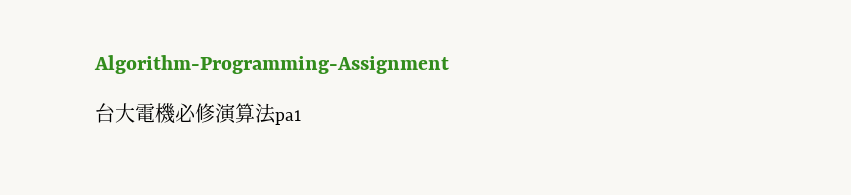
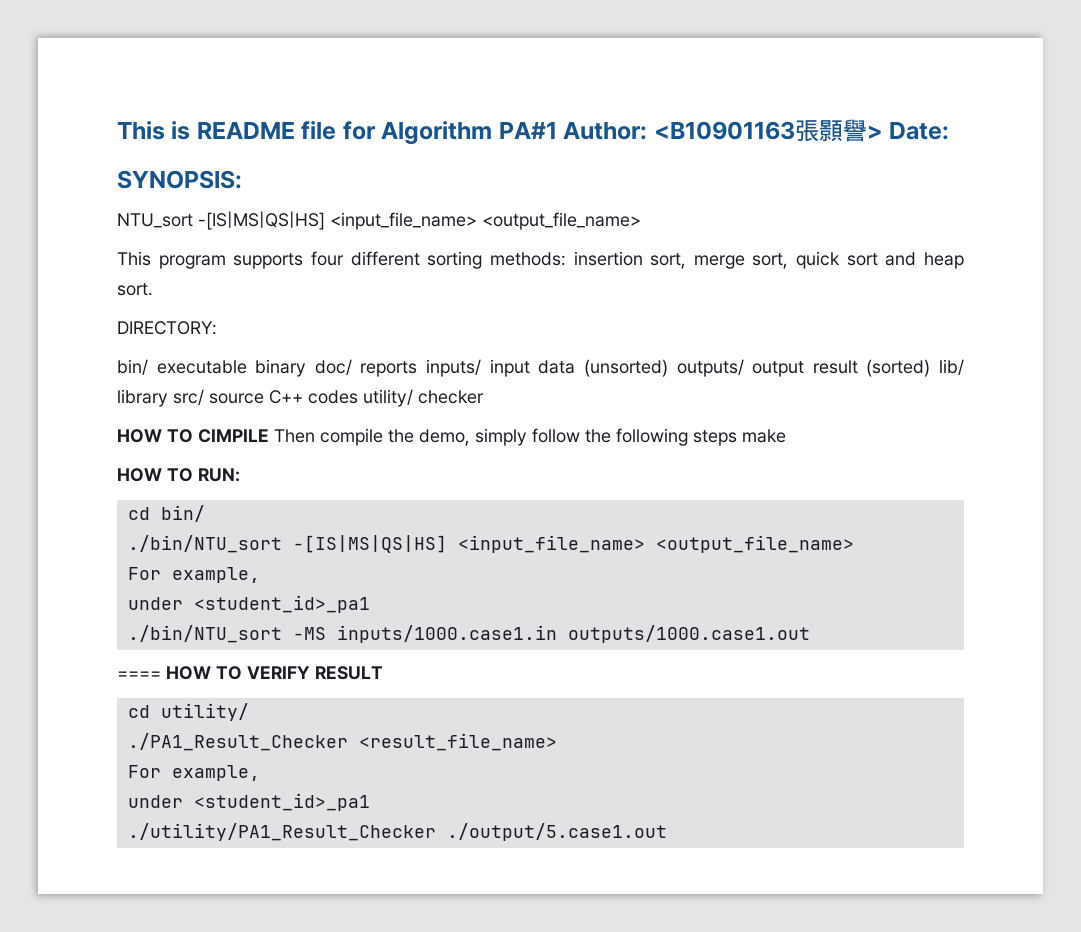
- Algorithm-Programming-Assignment
- 台大電機必修演算法pa1
+ This is README file for Algorithm PA#1 Author: <B10901163張顥譽> Date:
+ SYNOPSIS:
+ NTU_sort -[IS|MS|QS|HS] <input_file_name> <output_file_name>
+ This program supports four different sorting methods: insertion sort, merge sort, quick sort and heap sort.
+ DIRECTORY:
+ bin/ executable binary doc/ reports inputs/ input data (unsorted) outputs/ output result (sorted) lib/ library src/ source C++ codes utility/ checker
+ HOW TO CIMPILE Then compile the demo, simply follow the following steps make
+ HOW TO RUN:
+ cd bin/
+ ./bin/NTU_sort -[IS|MS|QS|HS] <input_file_name> <output_file_name>
+ For example,
+ under <student_id>_pa1
+ ./bin/NTU_sort -MS inputs/1000.case1.in outputs/1000.case1.out
+ ==== HOW TO VERIFY RESULT
+ cd utility/
+ ./PA1_Result_Checker <result_file_name>
+ For example,
+ under <student_id>_pa1
+ ./utility/PA1_Result_Checker ./output/5.case1.out

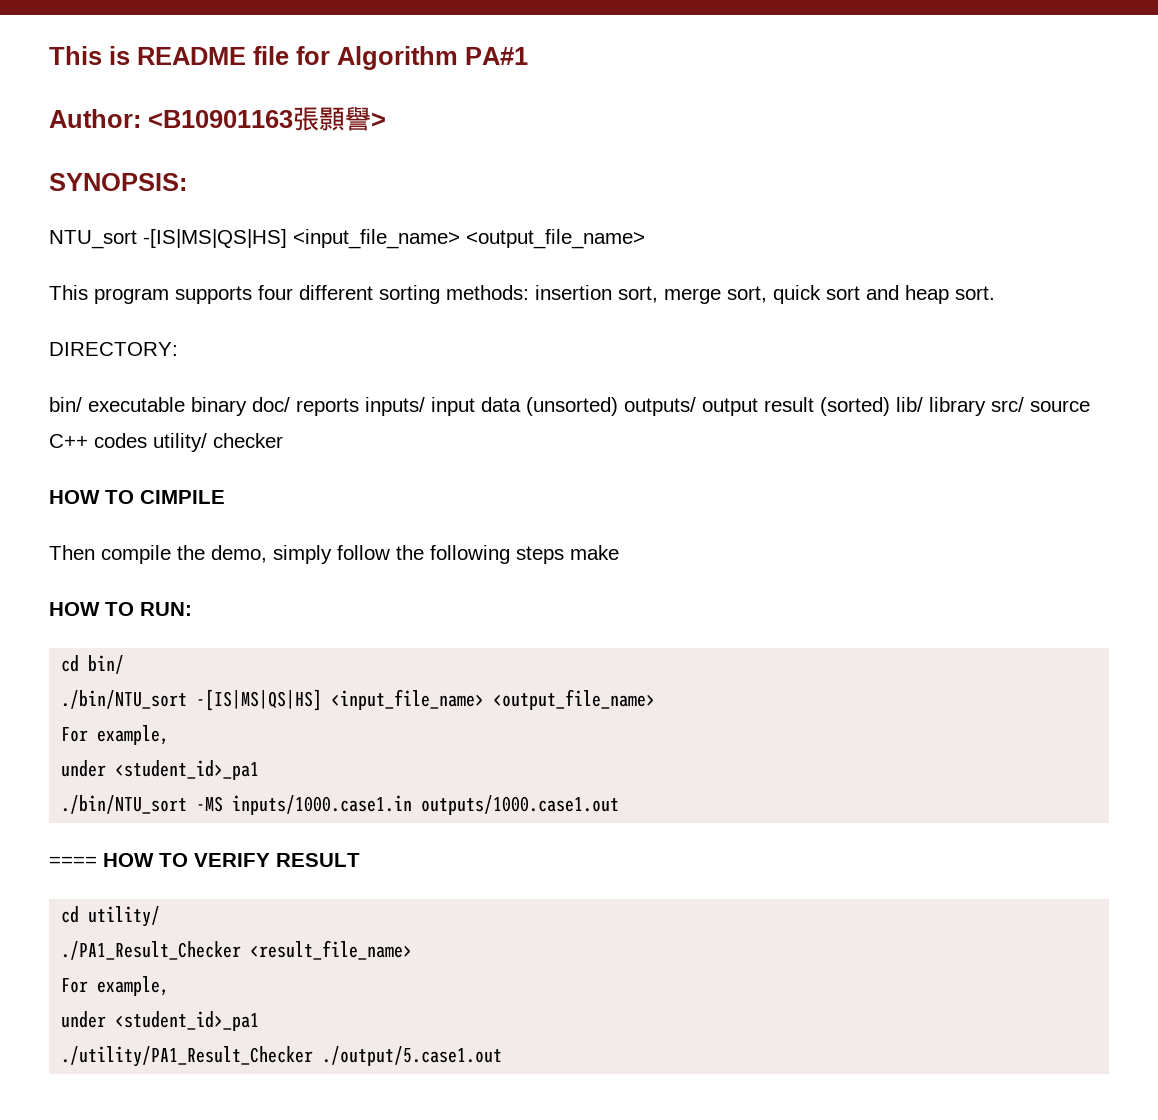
- This is README file for Algorithm PA#1 Author: <B10901163張顥譽> Date:
+ This is README file for Algorithm PA#1
+ Author: <B10901163張顥譽>
- HOW TO CIMPILE Then compile the demo, simply follow the following steps make
+ HOW TO CIMPILE
+ Then compile the demo, simply follow the following steps make

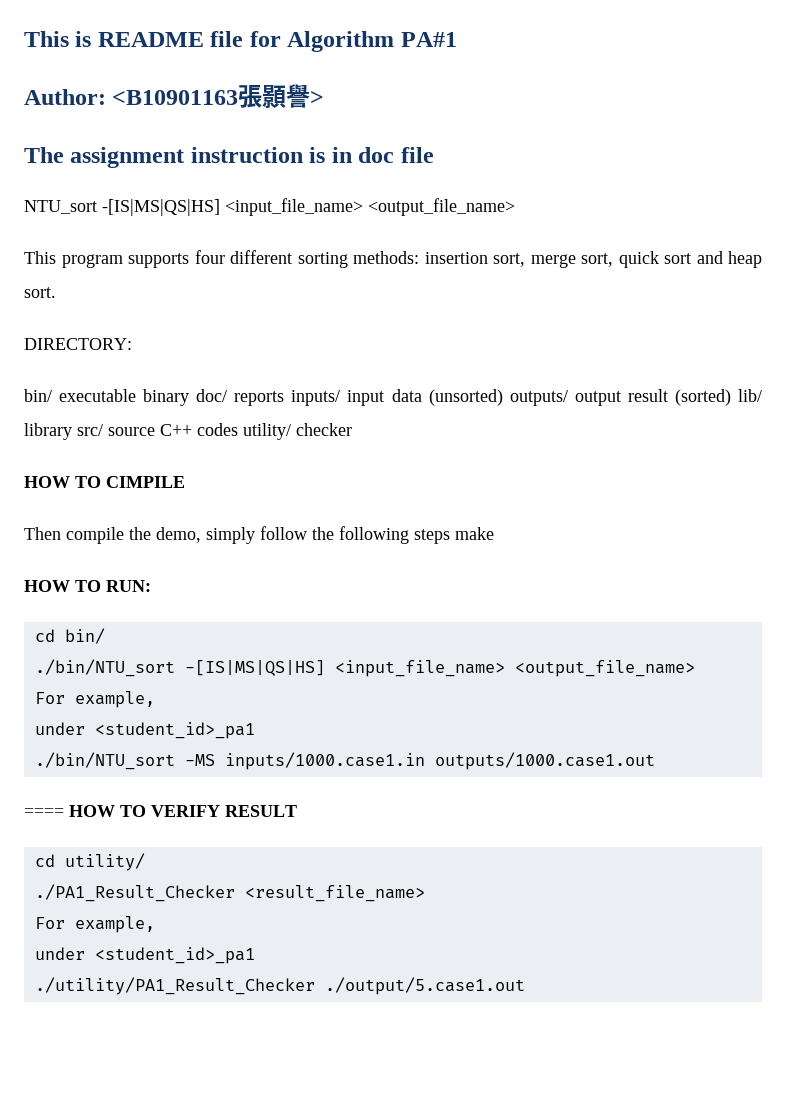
- SYNOPSIS:
+ The assignment instruction is in doc file

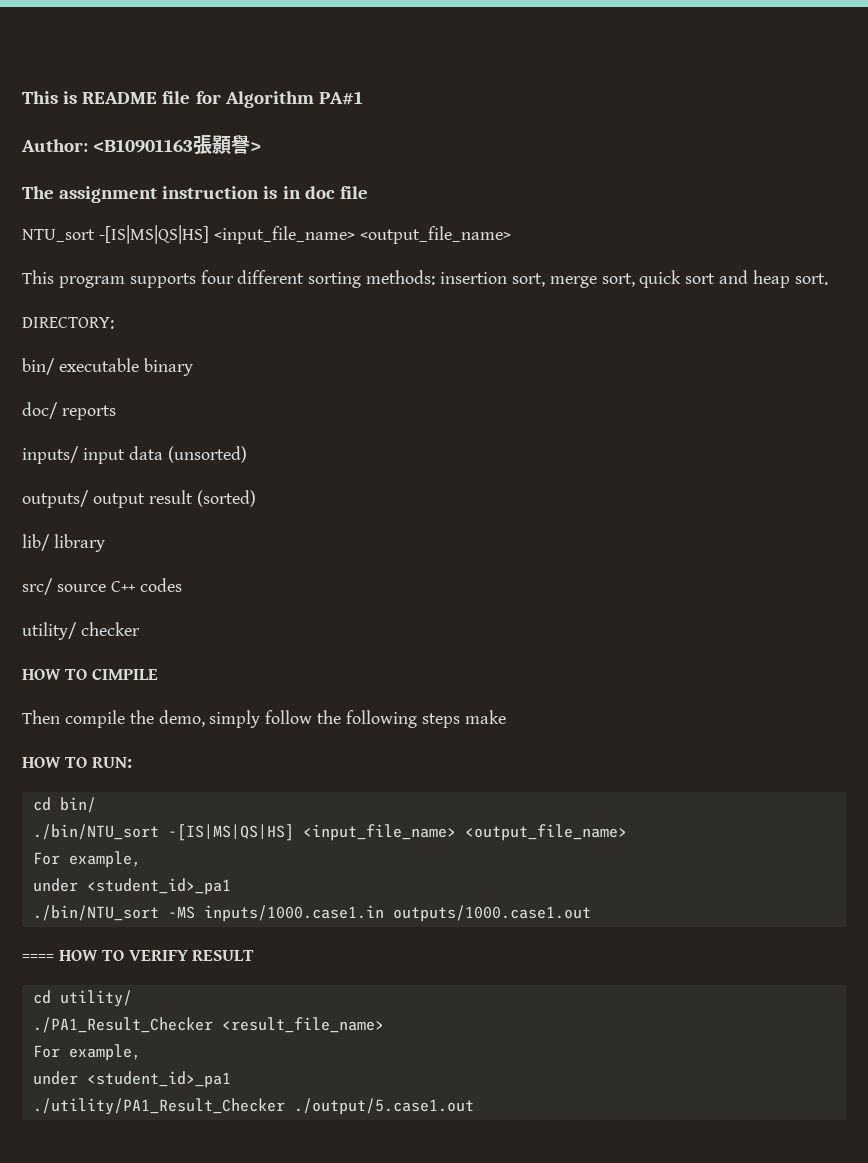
- bin/ executable binary doc/ reports inputs/ input data (unsorted) outputs/ output result (sorted) lib/ library src/ source C++ codes utility/ checker
+ bin/ executable binary
+ doc/ reports
+ inputs/ input data (unsorted)
+ outputs/ output result (sorted)
+ lib/ library
+ src/ source C++ codes
+ utility/ checker

